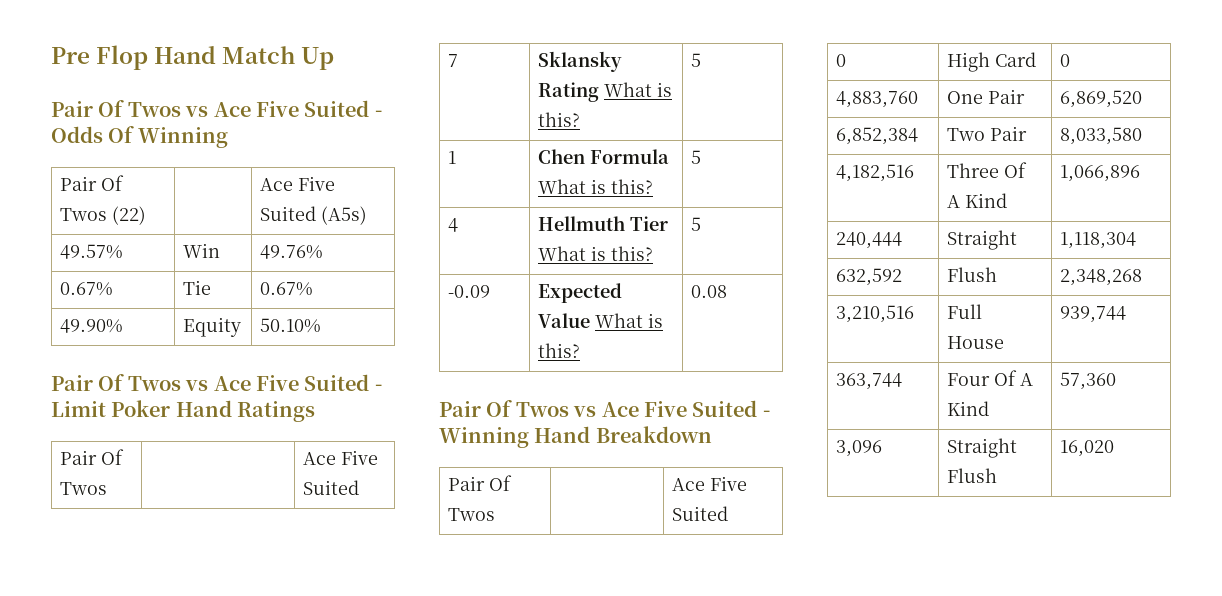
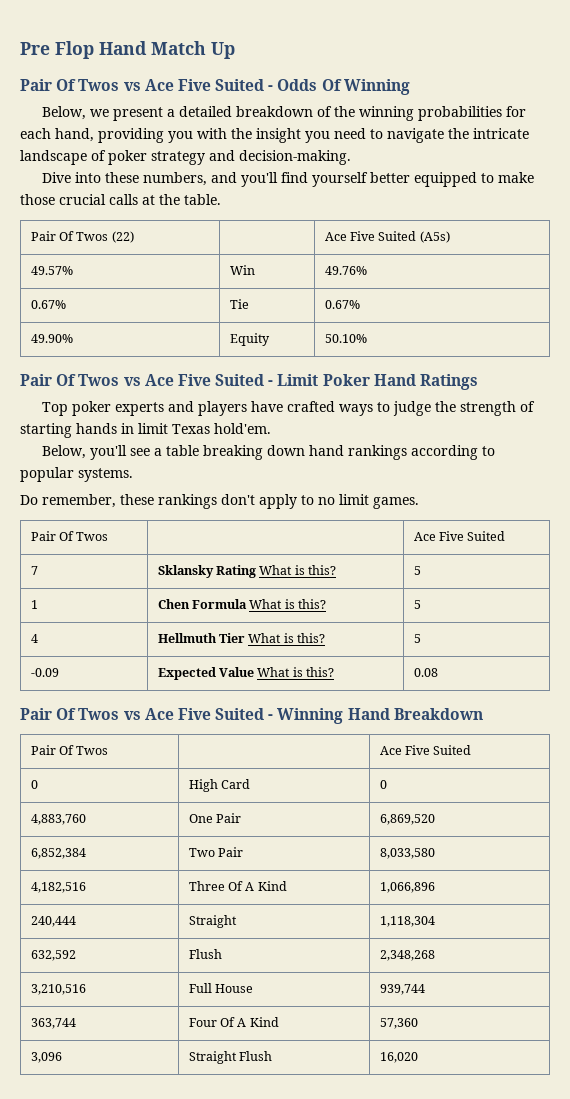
+ Below, we present a detailed breakdown of the winning probabilities for each hand, providing you with the insight you need to navigate the intricate landscape of poker strategy and decision-making.
+ Dive into these numbers, and you'll find yourself better equipped to make those crucial calls at the table.
+ Top poker experts and players have crafted ways to judge the strength of starting hands in limit Texas hold'em.
+ Below, you'll see a table breaking down hand rankings according to popular systems.
+ Do remember, these rankings don't apply to no limit games.

